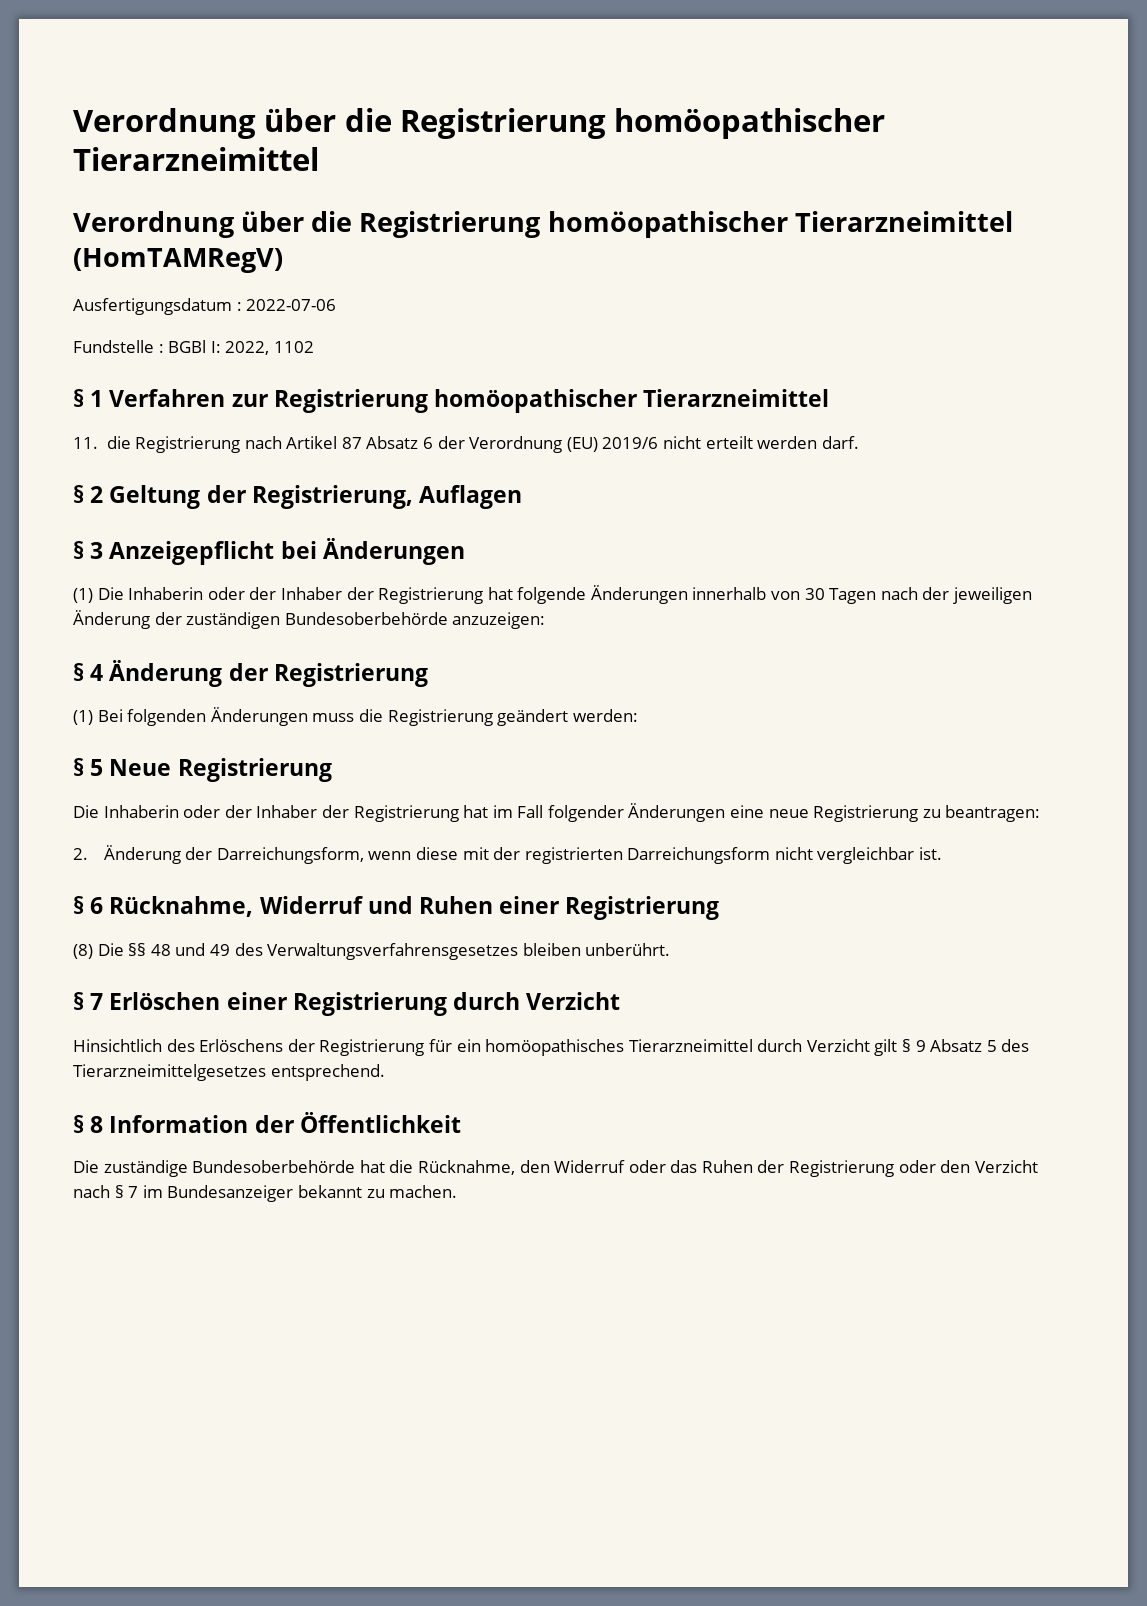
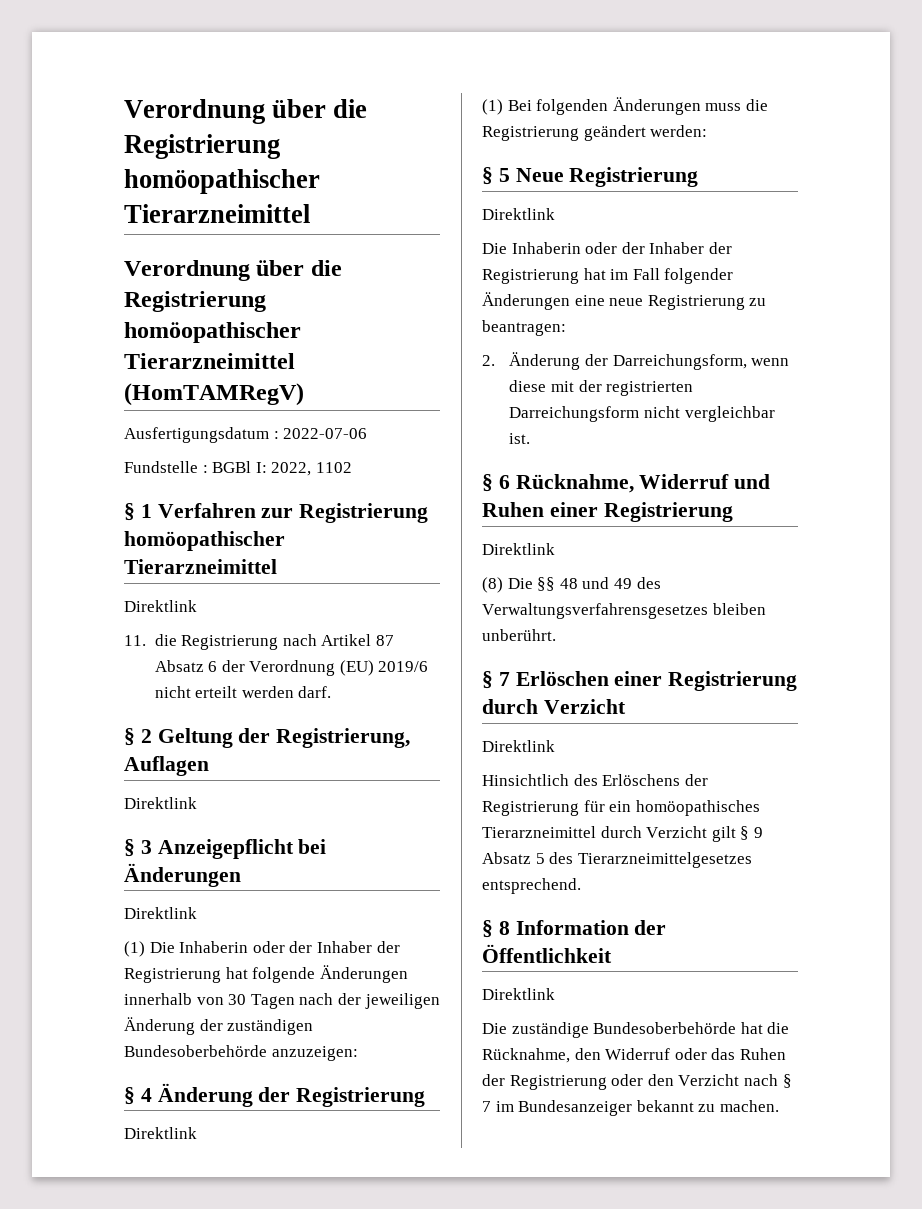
  § 1 Verfahren zur Registrierung homöopathischer Tierarzneimittel
+ Direktlink
  § 2 Geltung der Registrierung, Auflagen
+ Direktlink
  § 3 Anzeigepflicht bei Änderungen
+ Direktlink
  § 4 Änderung der Registrierung
+ Direktlink
  § 5 Neue Registrierung
+ Direktlink
  § 6 Rücknahme, Widerruf und Ruhen einer Registrierung
+ Direktlink
  § 7 Erlöschen einer Registrierung durch Verzicht
+ Direktlink
  § 8 Information der Öffentlichkeit
+ Direktlink

